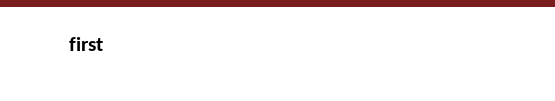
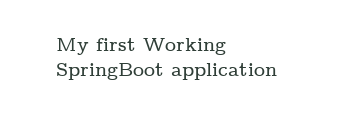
- first
+ My first Working SpringBoot application

